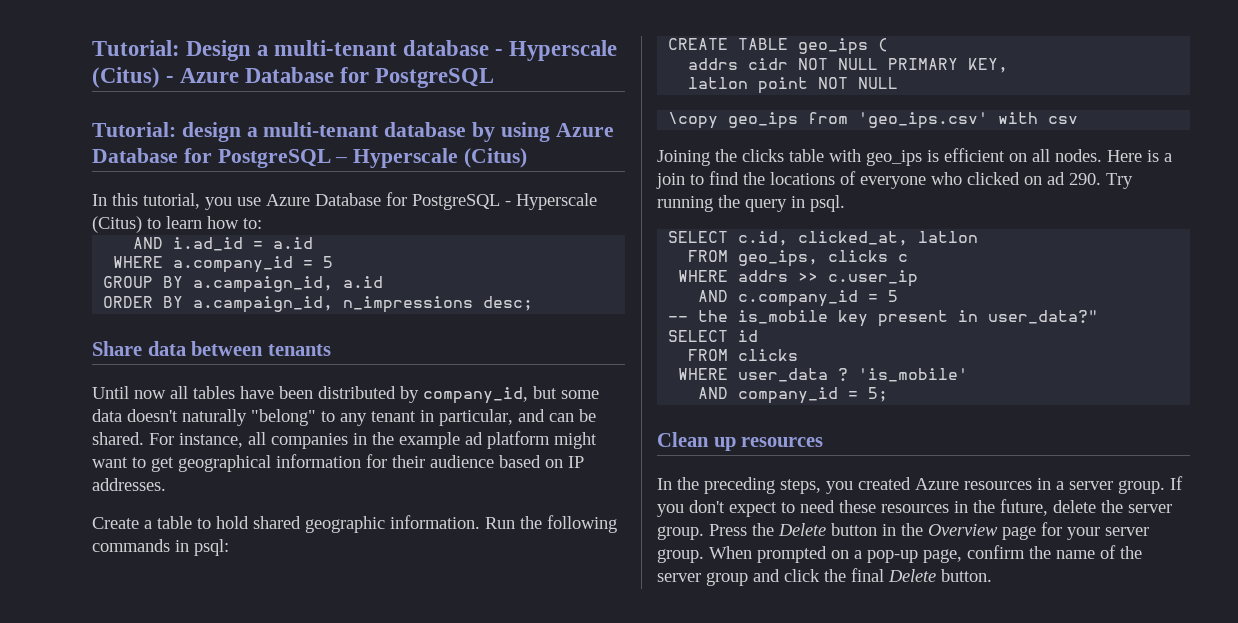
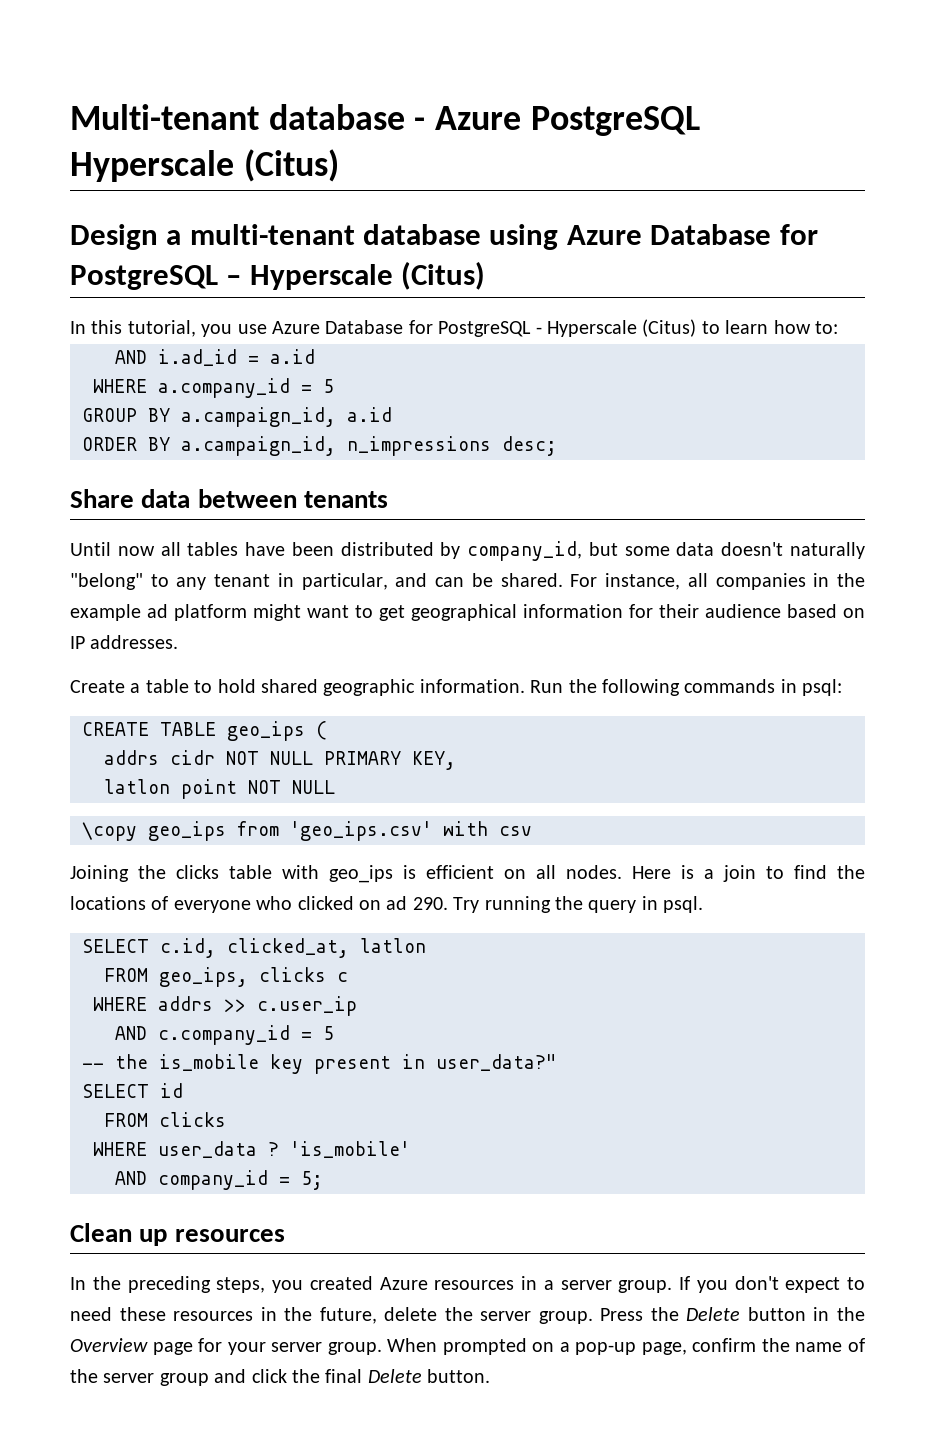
- Tutorial: Design a multi-tenant database - Hyperscale (Citus) - Azure Database for PostgreSQL
- Tutorial: design a multi-tenant database by using Azure Database for PostgreSQL – Hyperscale (Citus)
+ Multi-tenant database - Azure PostgreSQL Hyperscale (Citus)
+ Design a multi-tenant database using Azure Database for PostgreSQL – Hyperscale (Citus)

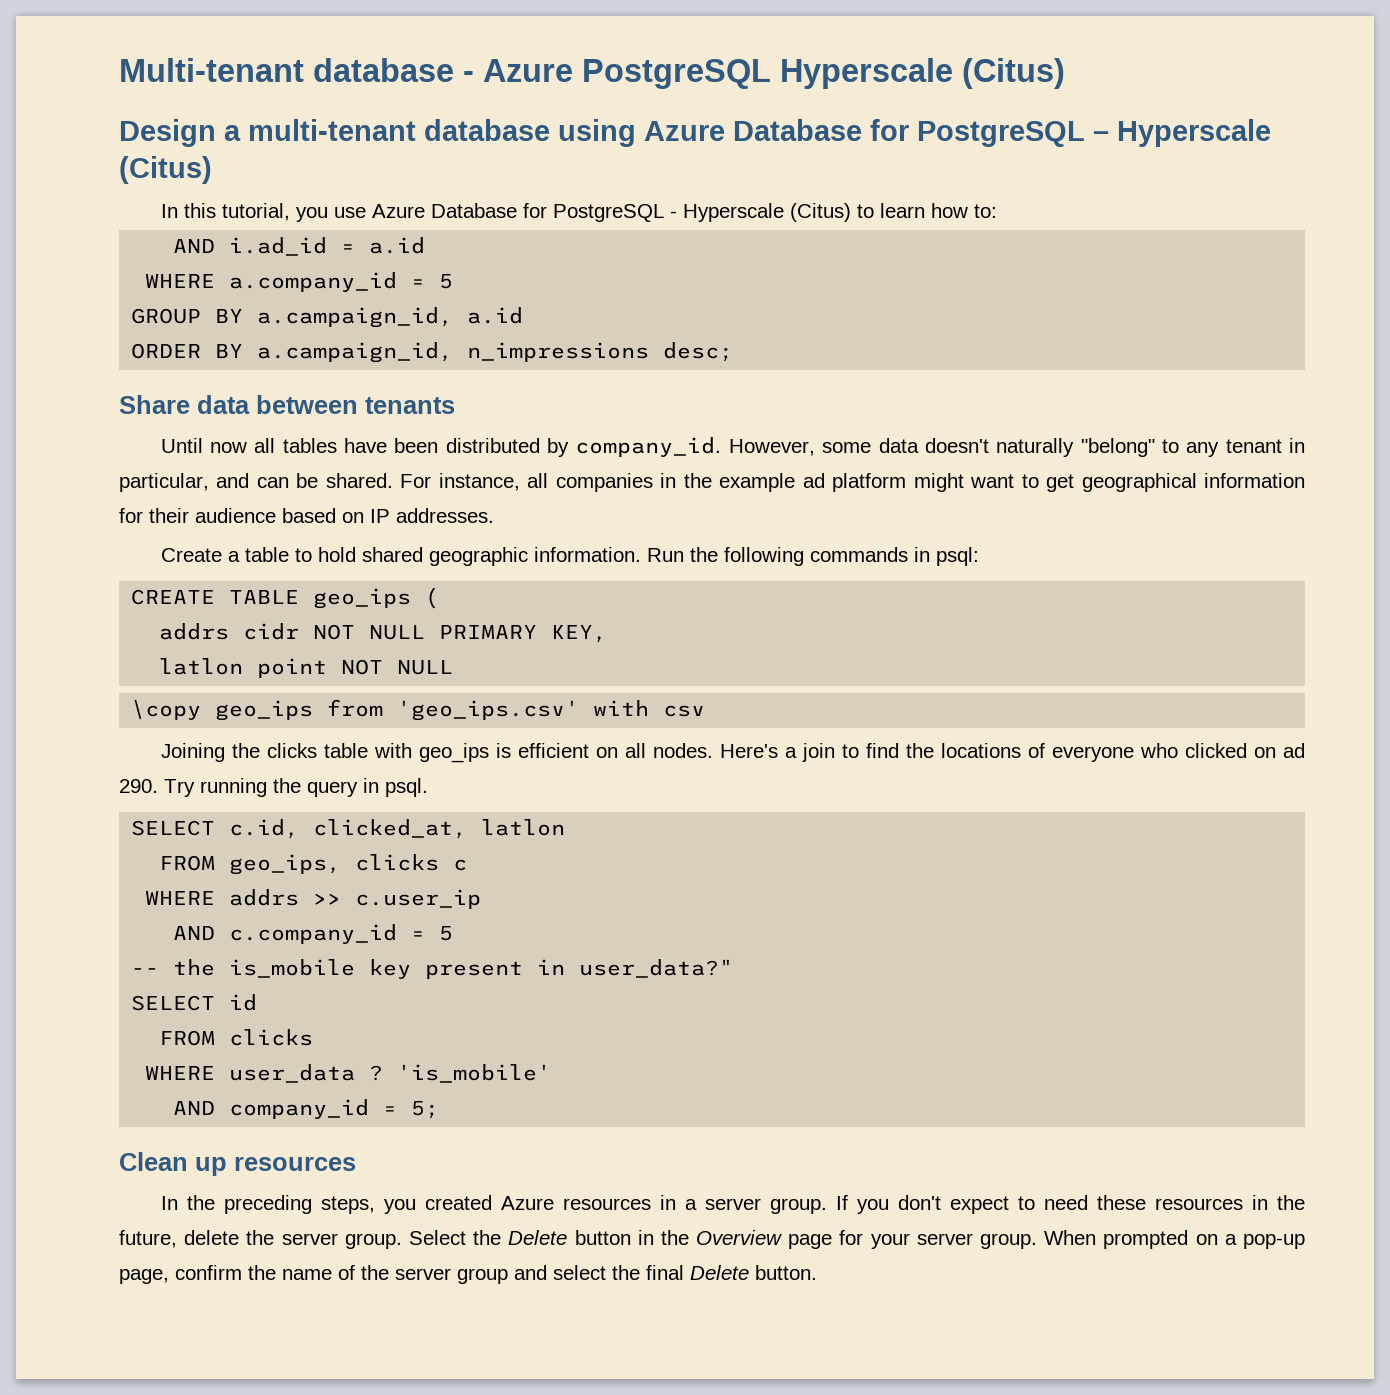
- Until now all tables have been distributed by company_id, but some data doesn't naturally "belong" to any tenant in particular, and can be shared.
+ Until now all tables have been distributed by company_id. However, some data doesn't naturally "belong" to any tenant in particular, and can be shared.
- Here is a join to find the locations of everyone who clicked on ad 290. Try running the query in psql.
+ Here's a join to find the locations of everyone who clicked on ad 290. Try running the query in psql.
- Press the Delete button in the Overview page for your server group.
+ Select the Delete button in the Overview page for your server group.
- When prompted on a pop-up page, confirm the name of the server group and click the final Delete button.
+ When prompted on a pop-up page, confirm the name of the server group and select the final Delete button.

